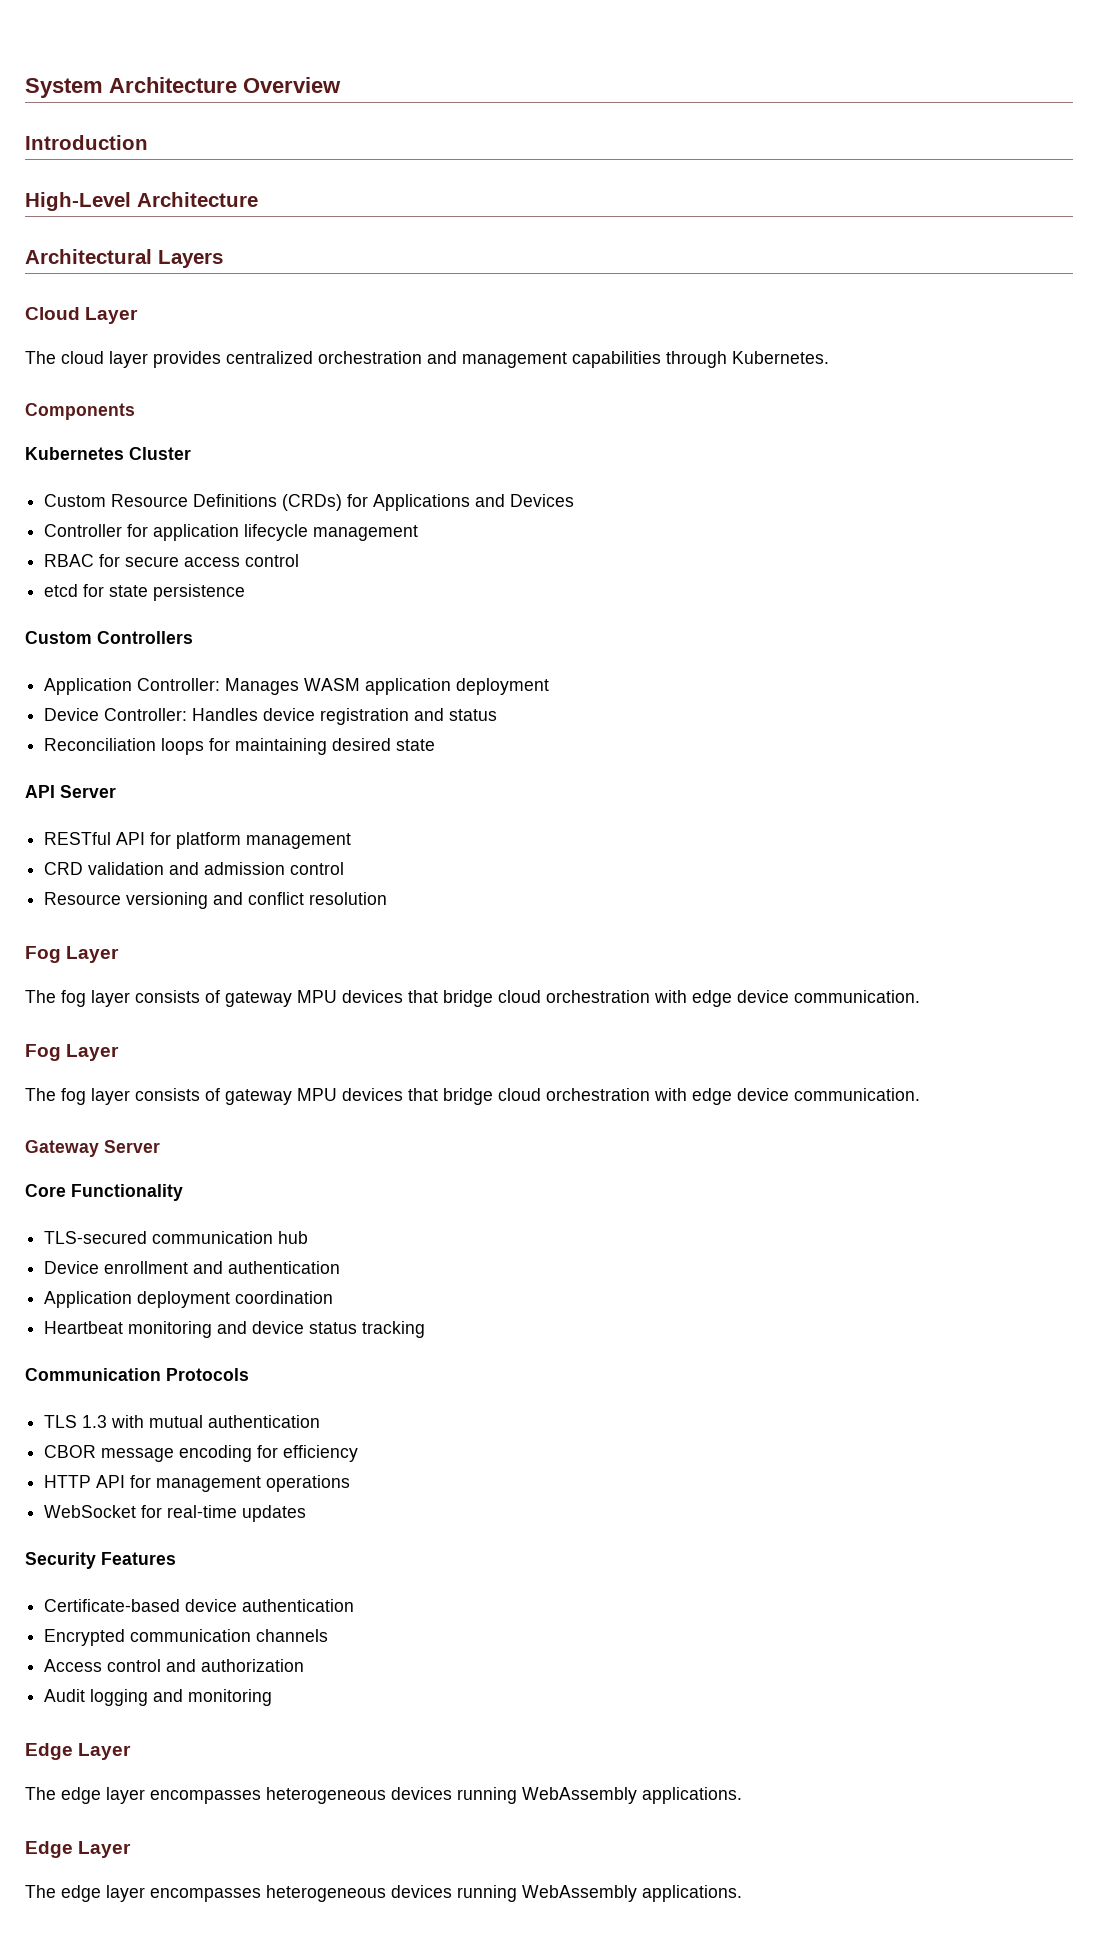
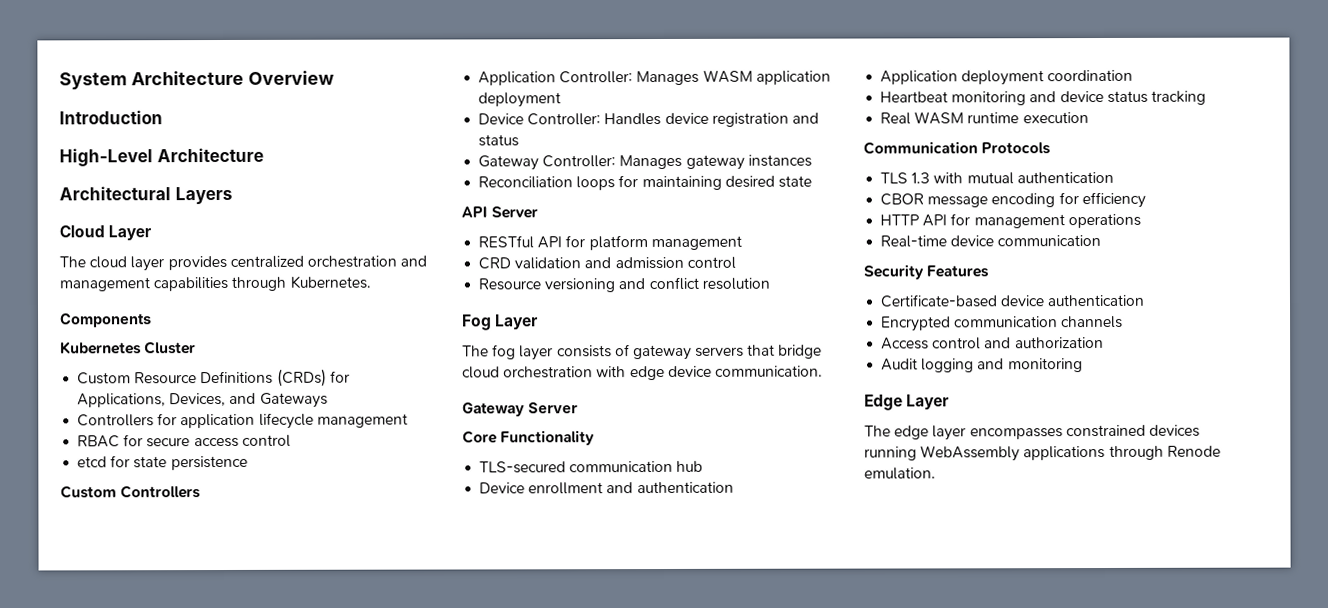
- Custom Resource Definitions (CRDs) for Applications and Devices
- Controller for application lifecycle management
+ Custom Resource Definitions (CRDs) for Applications, Devices, and Gateways
+ Controllers for application lifecycle management
+ Gateway Controller: Manages gateway instances
  Resource versioning and conflict resolution
  Fog Layer
- The fog layer consists of gateway MPU devices that bridge cloud orchestration with edge device communication.
- Fog Layer
- The fog layer consists of gateway MPU devices that bridge cloud orchestration with edge device communication.
+ The fog layer consists of gateway servers that bridge cloud orchestration with edge device communication.
+ Real WASM runtime execution
- WebSocket for real-time updates
+ Real-time device communication
  Audit logging and monitoring
  Edge Layer
- The edge layer encompasses heterogeneous devices running WebAssembly applications.
- Edge Layer
- The edge layer encompasses heterogeneous devices running WebAssembly applications.
+ The edge layer encompasses constrained devices running WebAssembly applications through Renode emulation.

